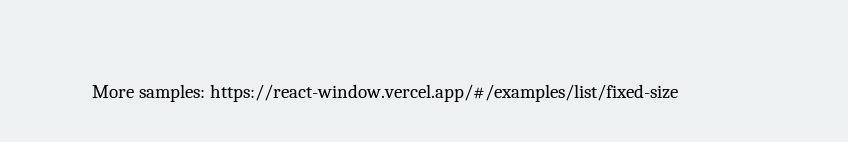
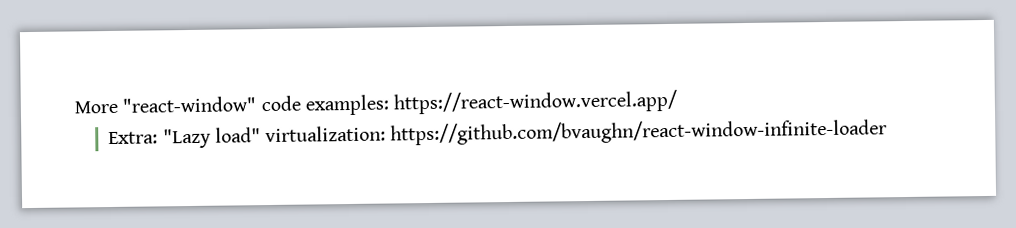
- More samples: https://react-window.vercel.app/#/examples/list/fixed-size
+ More "react-window" code examples: https://react-window.vercel.app/
+ Extra: "Lazy load" virtualization: https://github.com/bvaughn/react-window-infinite-loader

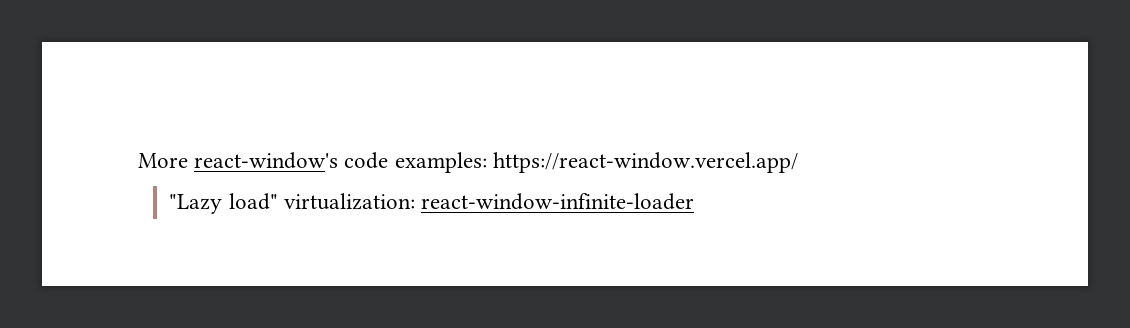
- More "react-window" code examples: https://react-window.vercel.app/
+ More react-window's code examples: https://react-window.vercel.app/
- Extra: "Lazy load" virtualization: https://github.com/bvaughn/react-window-infinite-loader
+ "Lazy load" virtualization: react-window-infinite-loader

